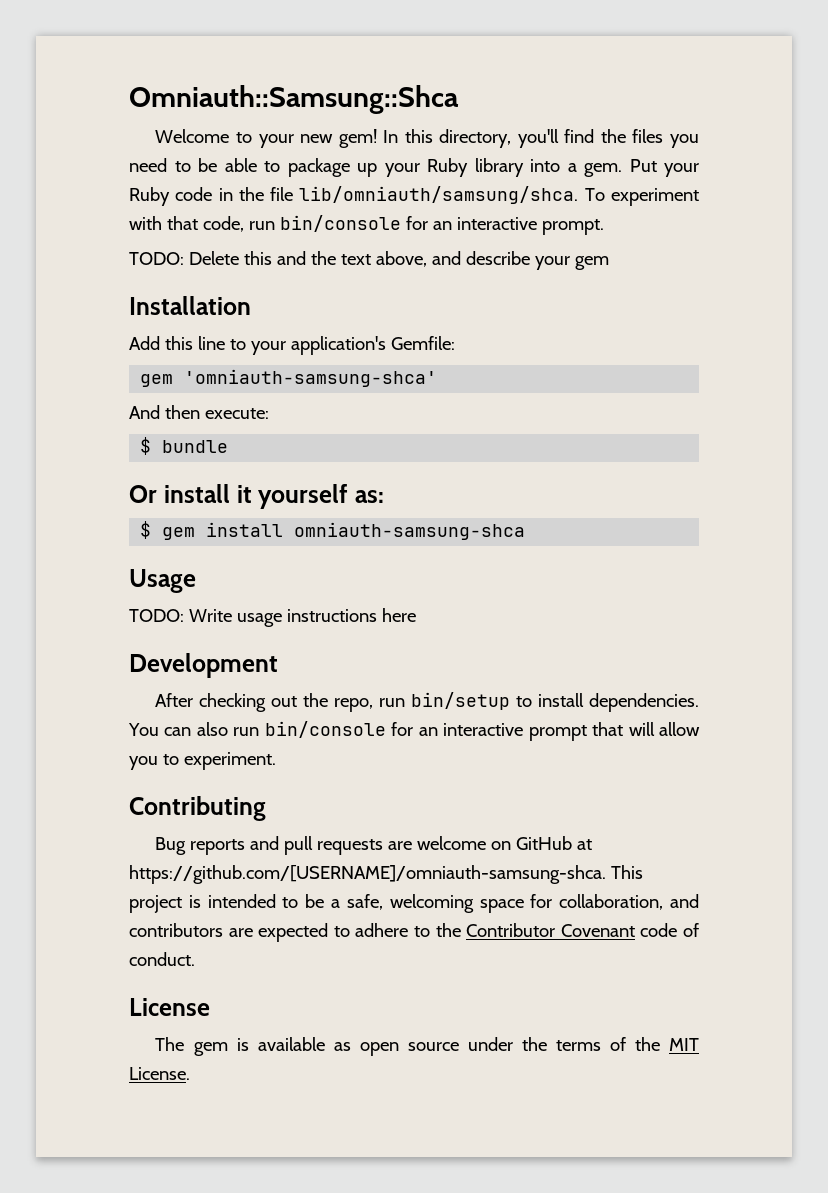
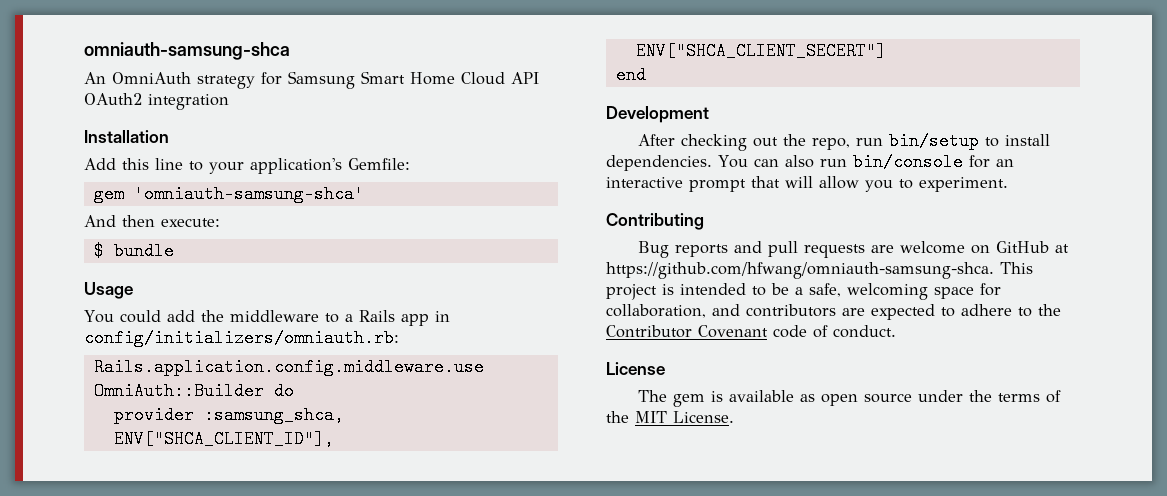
- Omniauth::Samsung::Shca
- Welcome to your new gem! In this directory, you'll find the files you need to be able to package up your Ruby library into a gem. Put your Ruby code in the file lib/omniauth/samsung/shca. To experiment with that code, run bin/console for an interactive prompt.
- TODO: Delete this and the text above, and describe your gem
+ omniauth-samsung-shca
+ An OmniAuth strategy for Samsung Smart Home Cloud API OAuth2 integration
- Or install it yourself as:
- $ gem install omniauth-samsung-shca
  Usage
- TODO: Write usage instructions here
+ You could add the middleware to a Rails app in config/initializers/omniauth.rb:
+ Rails.application.config.middleware.use OmniAuth::Builder do
+ provider :samsung_shca, ENV["SHCA_CLIENT_ID"], ENV["SHCA_CLIENT_SECERT"]
+ end
- Bug reports and pull requests are welcome on GitHub at https://github.com/[USERNAME]/omniauth-samsung-shca. This project is intended to be a safe, welcoming space for collaboration, and contributors are expected to adhere to the Contributor Covenant code of conduct.
+ Bug reports and pull requests are welcome on GitHub at https://github.com/hfwang/omniauth-samsung-shca. This project is intended to be a safe, welcoming space for collaboration, and contributors are expected to adhere to the Contributor Covenant code of conduct.

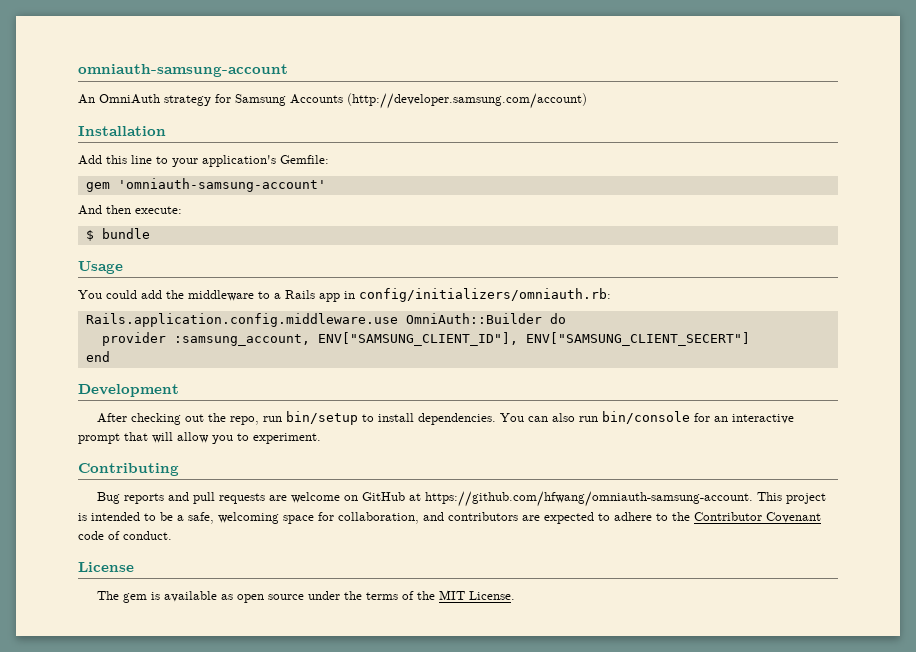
- omniauth-samsung-shca
+ omniauth-samsung-account
- An OmniAuth strategy for Samsung Smart Home Cloud API OAuth2 integration
+ An OmniAuth strategy for Samsung Accounts (http://developer.samsung.com/account)
- gem 'omniauth-samsung-shca'
+ gem 'omniauth-samsung-account'
- provider :samsung_shca, ENV["SHCA_CLIENT_ID"], ENV["SHCA_CLIENT_SECERT"]
+ provider :samsung_account, ENV["SAMSUNG_CLIENT_ID"], ENV["SAMSUNG_CLIENT_SECERT"]
- Bug reports and pull requests are welcome on GitHub at https://github.com/hfwang/omniauth-samsung-shca. This project is intended to be a safe, welcoming space for collaboration, and contributors are expected to adhere to the Contributor Covenant code of conduct.
+ Bug reports and pull requests are welcome on GitHub at https://github.com/hfwang/omniauth-samsung-account. This project is intended to be a safe, welcoming space for collaboration, and contributors are expected to adhere to the Contributor Covenant code of conduct.

